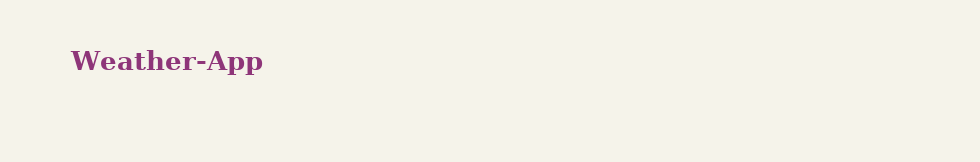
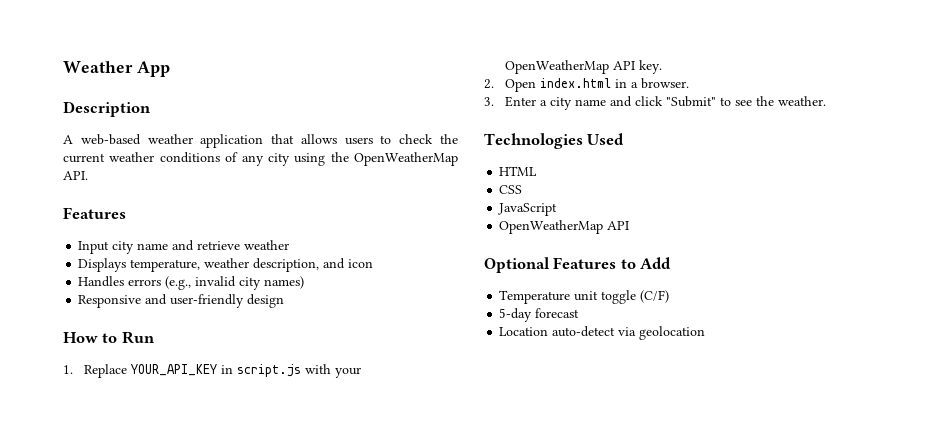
- Weather-App
+ Weather App
+ Description
+ A web-based weather application that allows users to check the current weather conditions of any city using the OpenWeatherMap API.
+ Features
+ Input city name and retrieve weather
+ Displays temperature, weather description, and icon
+ Handles errors (e.g., invalid city names)
+ Responsive and user-friendly design
+ How to Run
+ 1. Replace YOUR_API_KEY in script.js with your OpenWeatherMap API key.
+ 2. Open index.html in a browser.
+ 3. Enter a city name and click "Submit" to see the weather.
+ Technologies Used
+ HTML
+ CSS
+ JavaScript
+ OpenWeatherMap API
+ Optional Features to Add
+ Temperature unit toggle (C/F)
+ 5-day forecast
+ Location auto-detect via geolocation

